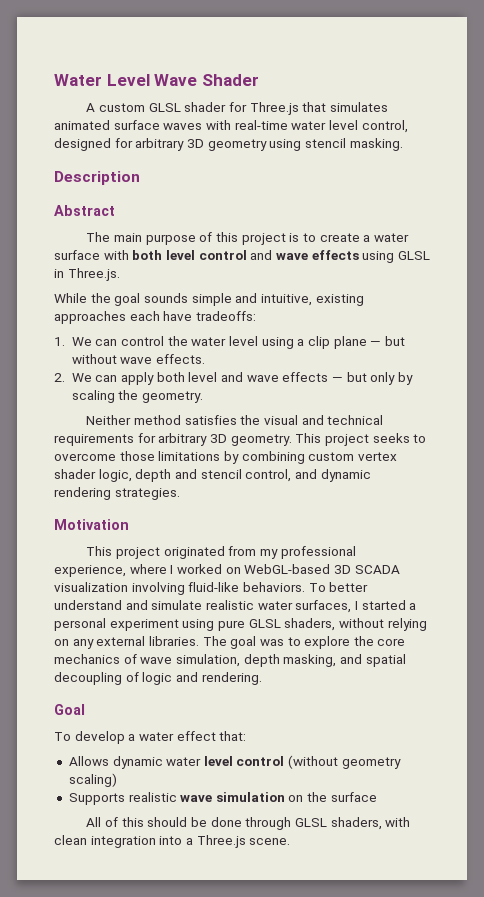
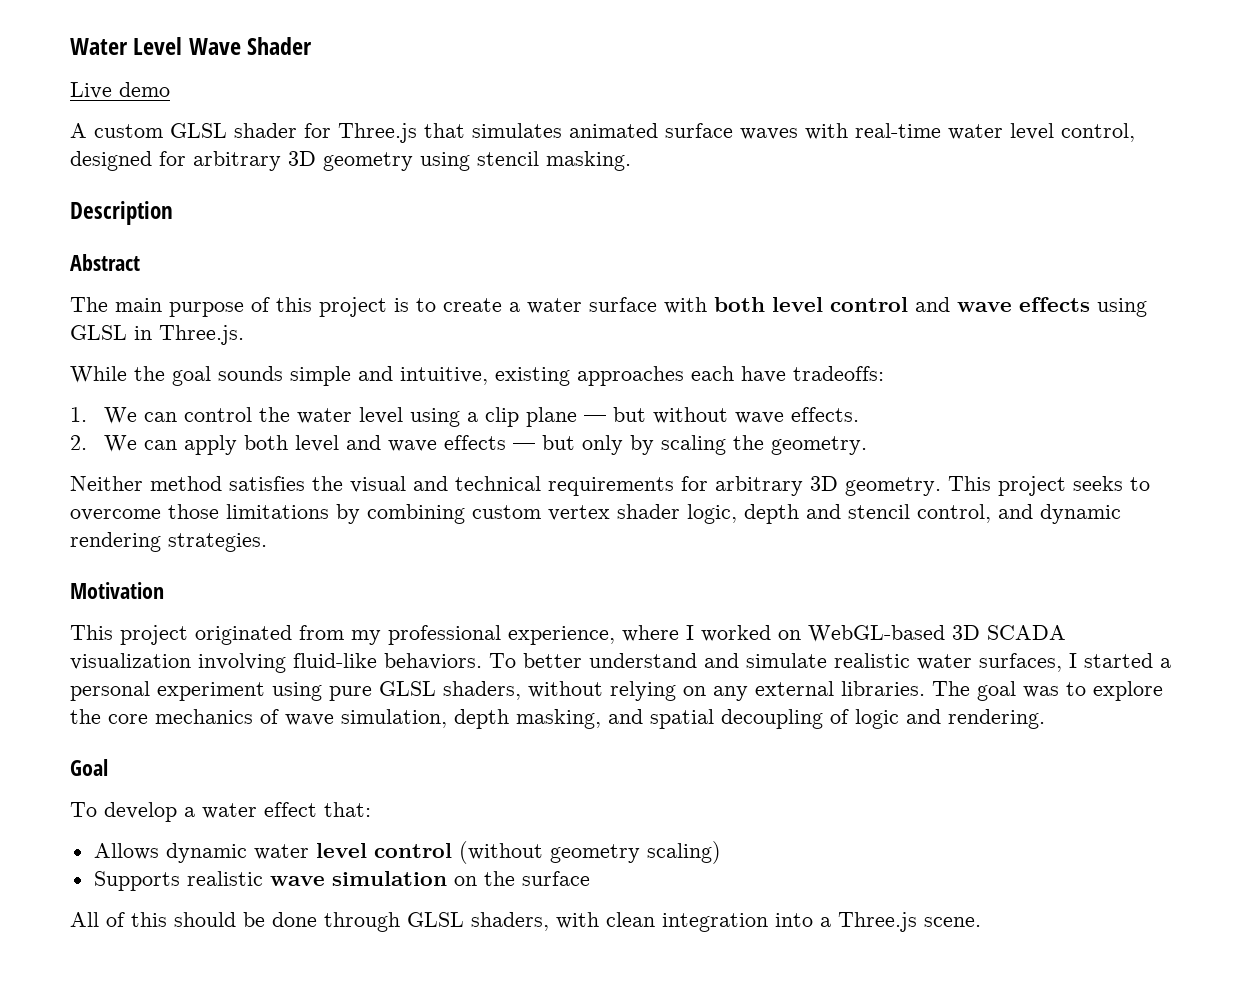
+ Live demo

